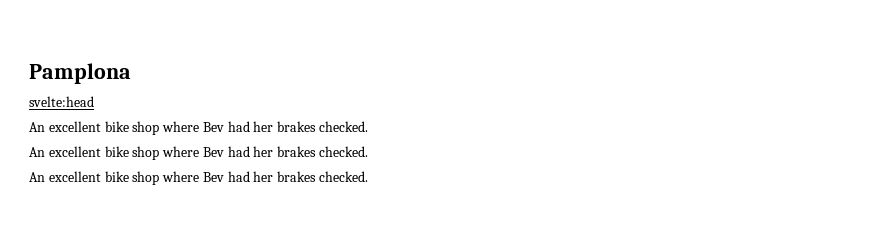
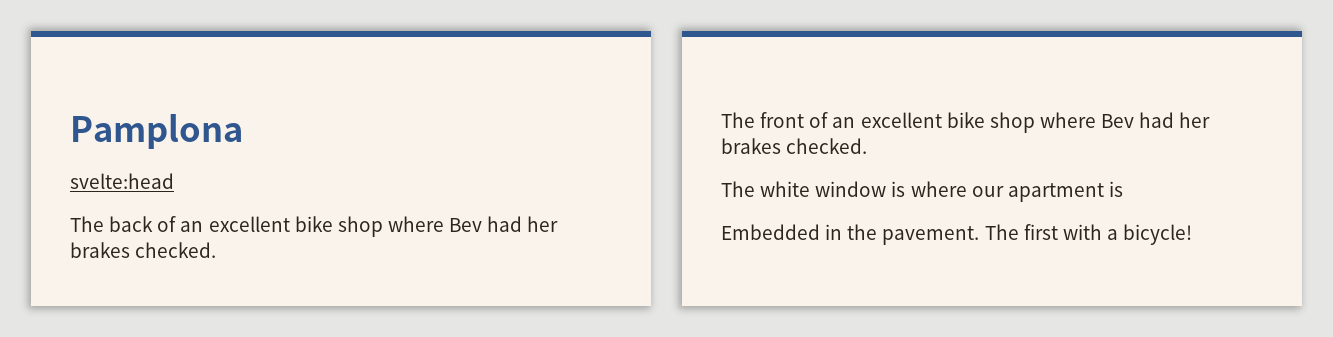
  svelte:head
- An excellent bike shop where Bev had her brakes checked.
- An excellent bike shop where Bev had her brakes checked.
- An excellent bike shop where Bev had her brakes checked.
+ The back of an excellent bike shop where Bev had her brakes checked.
+ The front of an excellent bike shop where Bev had her brakes checked.
+ The white window is where our apartment is
+ Embedded in the pavement. The first with a bicycle!

